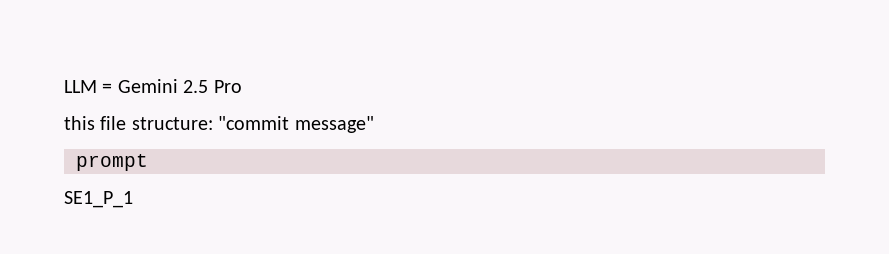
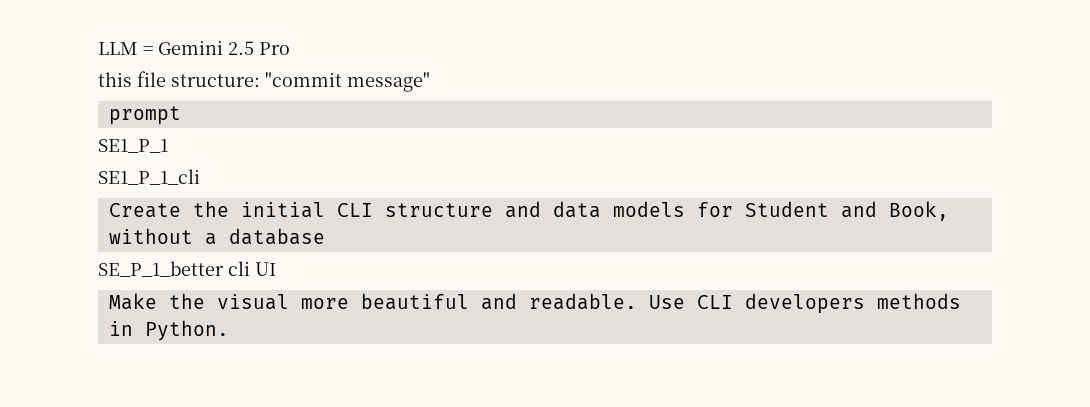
+ SE1_P_1_cli
+ Create the initial CLI structure and data models for Student and Book, without a database
+ SE_P_1_better cli UI
+ Make the visual more beautiful and readable. Use CLI developers methods in Python.

